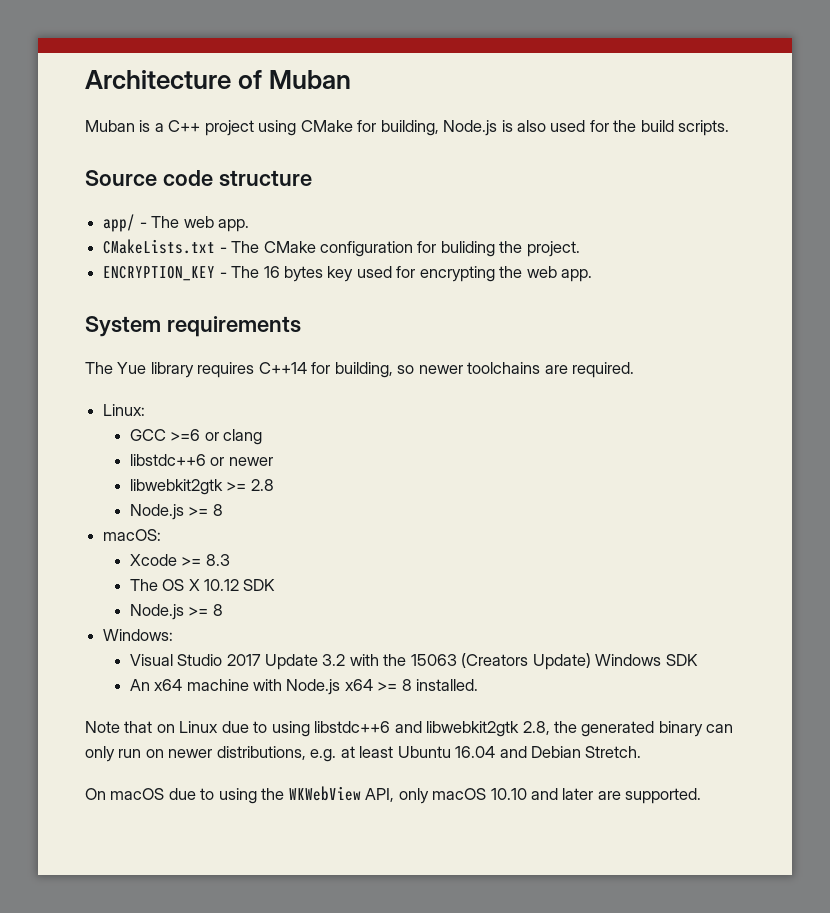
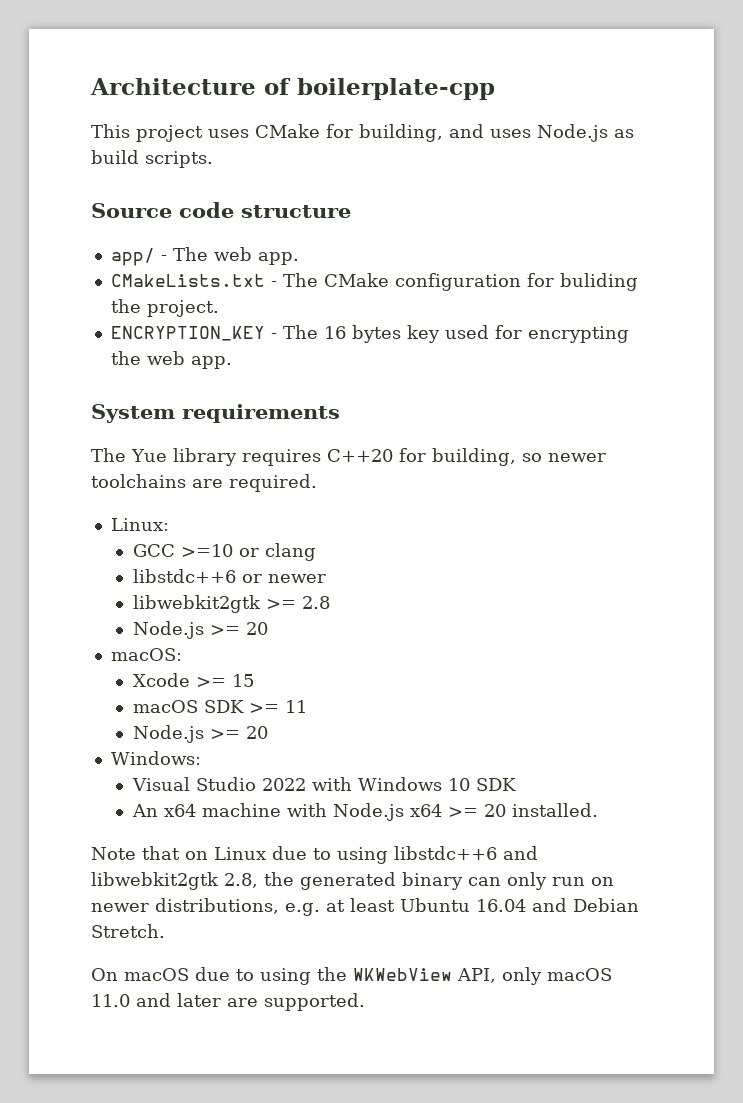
- Architecture of Muban
- Muban is a C++ project using CMake for building, Node.js is also used for the build scripts.
+ Architecture of boilerplate-cpp
+ This project uses CMake for building, and uses Node.js as build scripts.
- The Yue library requires C++14 for building, so newer toolchains are required.
+ The Yue library requires C++20 for building, so newer toolchains are required.
- GCC >=6 or clang
+ GCC >=10 or clang
  libwebkit2gtk >= 2.8
- Node.js >= 8
+ Node.js >= 20
- Xcode >= 8.3
- The OS X 10.12 SDK
- Node.js >= 8
+ Xcode >= 15
+ macOS SDK >= 11
+ Node.js >= 20
- Visual Studio 2017 Update 3.2 with the 15063 (Creators Update) Windows SDK
+ Visual Studio 2022 with Windows 10 SDK
- An x64 machine with Node.js x64 >= 8 installed.
+ An x64 machine with Node.js x64 >= 20 installed.
- On macOS due to using the WKWebView API, only macOS 10.10 and later are supported.
+ On macOS due to using the WKWebView API, only macOS 11.0 and later are supported.

